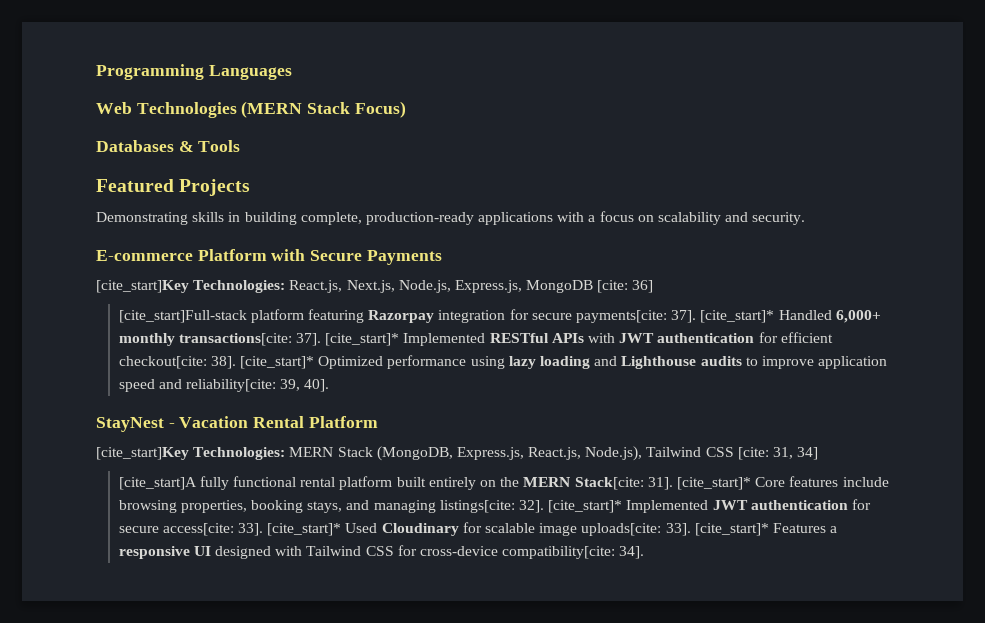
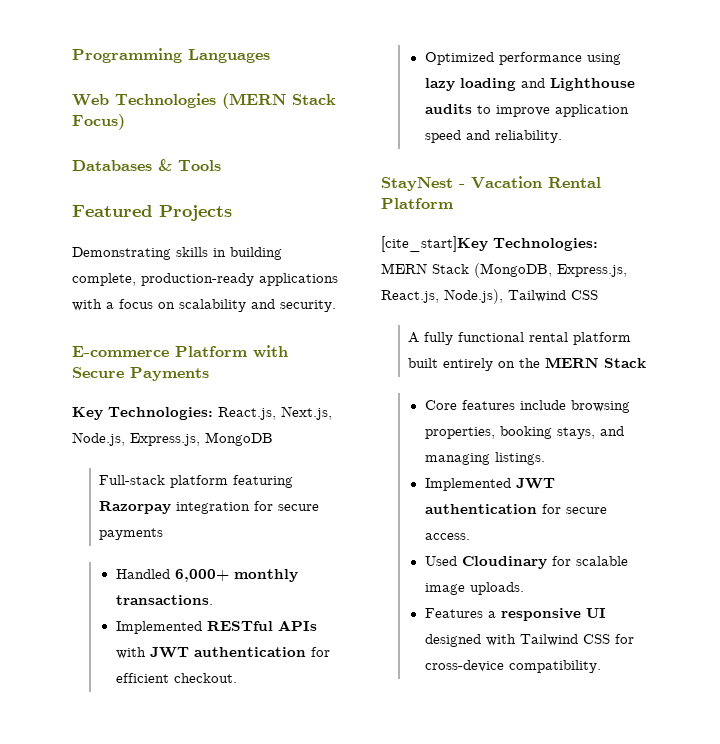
- [cite_start]Key Technologies: React.js, Next.js, Node.js, Express.js, MongoDB [cite: 36]
- [cite_start]Full-stack platform featuring Razorpay integration for secure payments[cite: 37]. [cite_start]* Handled 6,000+ monthly transactions[cite: 37]. [cite_start]* Implemented RESTful APIs with JWT authentication for efficient checkout[cite: 38]. [cite_start]* Optimized performance using lazy loading and Lighthouse audits to improve application speed and reliability[cite: 39, 40].
+ Key Technologies: React.js, Next.js, Node.js, Express.js, MongoDB
+ Full-stack platform featuring Razorpay integration for secure payments
+ Handled 6,000+ monthly transactions.
+ Implemented RESTful APIs with JWT authentication for efficient checkout.
+ Optimized performance using lazy loading and Lighthouse audits to improve application speed and reliability.
- [cite_start]Key Technologies: MERN Stack (MongoDB, Express.js, React.js, Node.js), Tailwind CSS [cite: 31, 34]
- [cite_start]A fully functional rental platform built entirely on the MERN Stack[cite: 31]. [cite_start]* Core features include browsing properties, booking stays, and managing listings[cite: 32]. [cite_start]* Implemented JWT authentication for secure access[cite: 33]. [cite_start]* Used Cloudinary for scalable image uploads[cite: 33]. [cite_start]* Features a responsive UI designed with Tailwind CSS for cross-device compatibility[cite: 34].
+ [cite_start]Key Technologies: MERN Stack (MongoDB, Express.js, React.js, Node.js), Tailwind CSS
+ A fully functional rental platform built entirely on the MERN Stack
+ Core features include browsing properties, booking stays, and managing listings.
+ Implemented JWT authentication for secure access.
+ Used Cloudinary for scalable image uploads.
+ Features a responsive UI designed with Tailwind CSS for cross-device compatibility.

